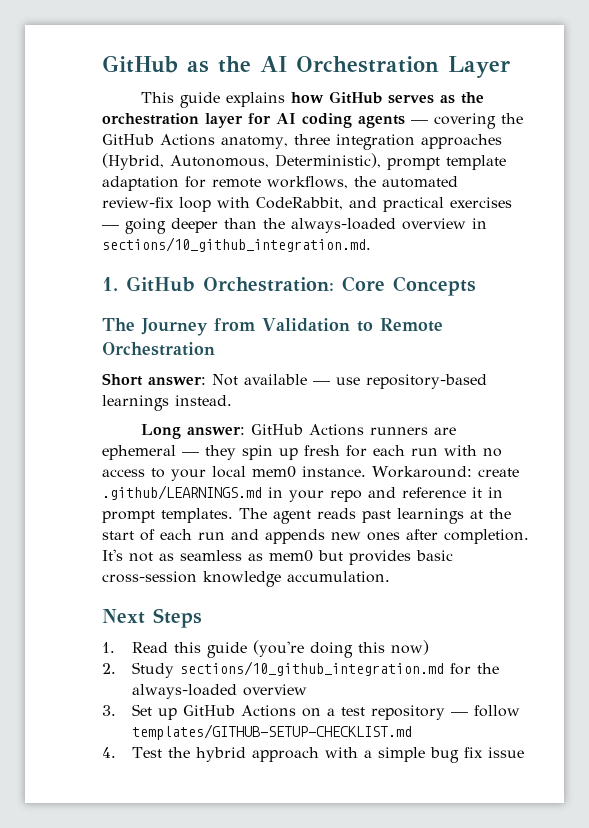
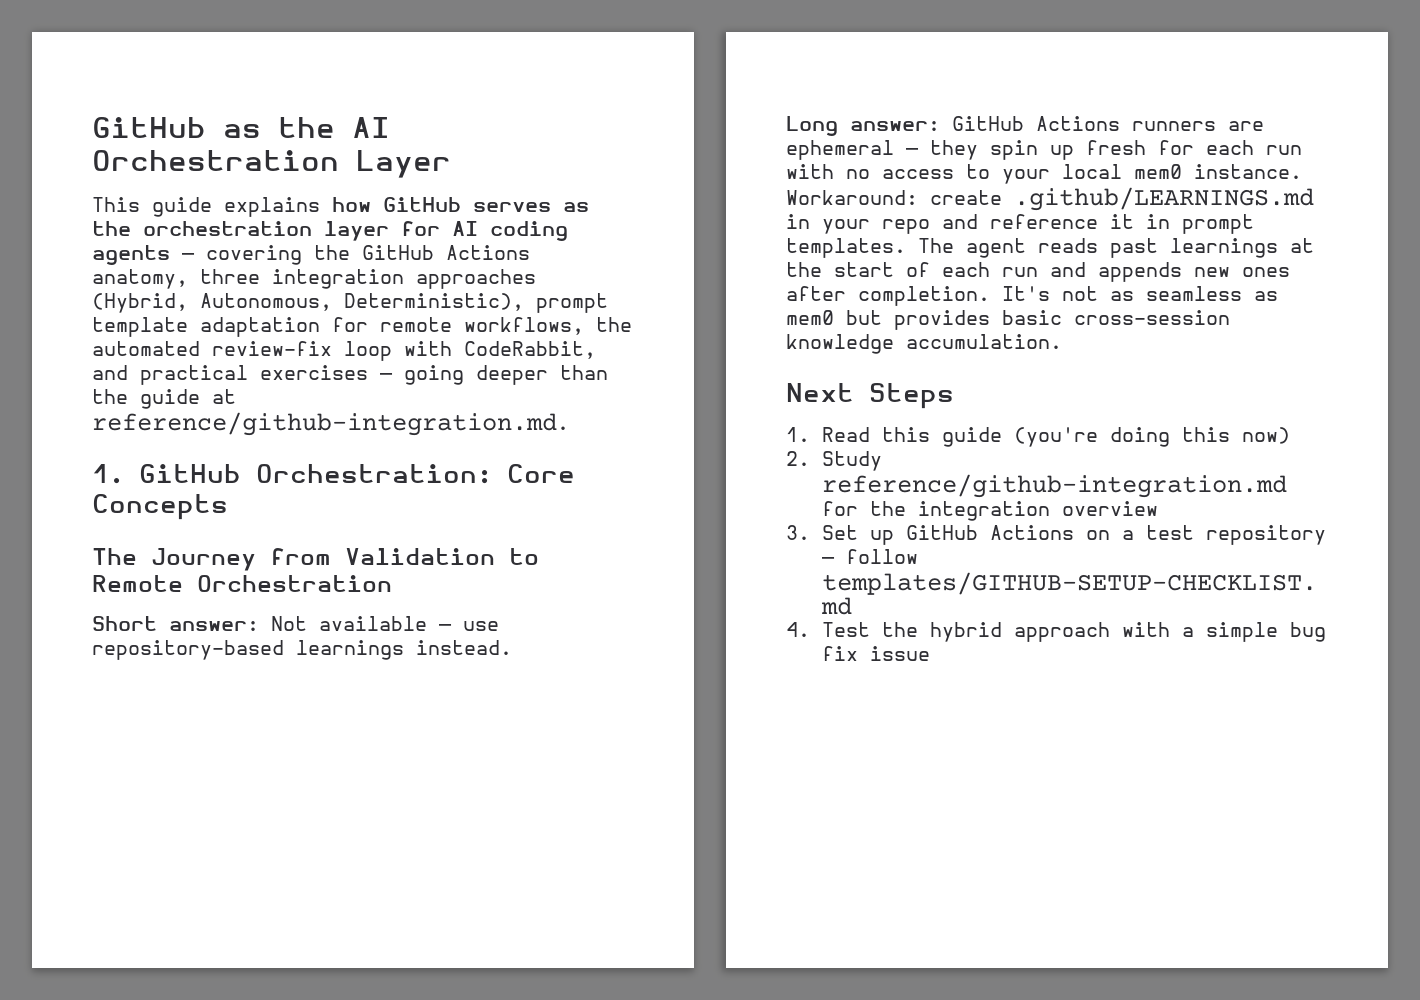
- This guide explains how GitHub serves as the orchestration layer for AI coding agents — covering the GitHub Actions anatomy, three integration approaches (Hybrid, Autonomous, Deterministic), prompt template adaptation for remote workflows, the automated review-fix loop with CodeRabbit, and practical exercises — going deeper than the always-loaded overview in sections/10_github_integration.md.
+ This guide explains how GitHub serves as the orchestration layer for AI coding agents — covering the GitHub Actions anatomy, three integration approaches (Hybrid, Autonomous, Deterministic), prompt template adaptation for remote workflows, the automated review-fix loop with CodeRabbit, and practical exercises — going deeper than the guide at reference/github-integration.md.
- 2. Study sections/10_github_integration.md for the always-loaded overview
+ 2. Study reference/github-integration.md for the integration overview

